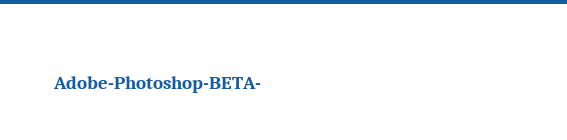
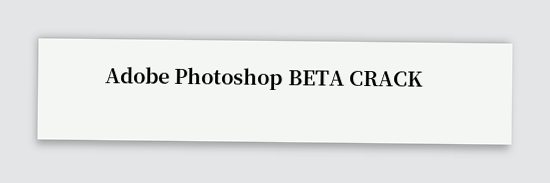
- Adobe-Photoshop-BETA-
+ Adobe Photoshop BETA CRACK

